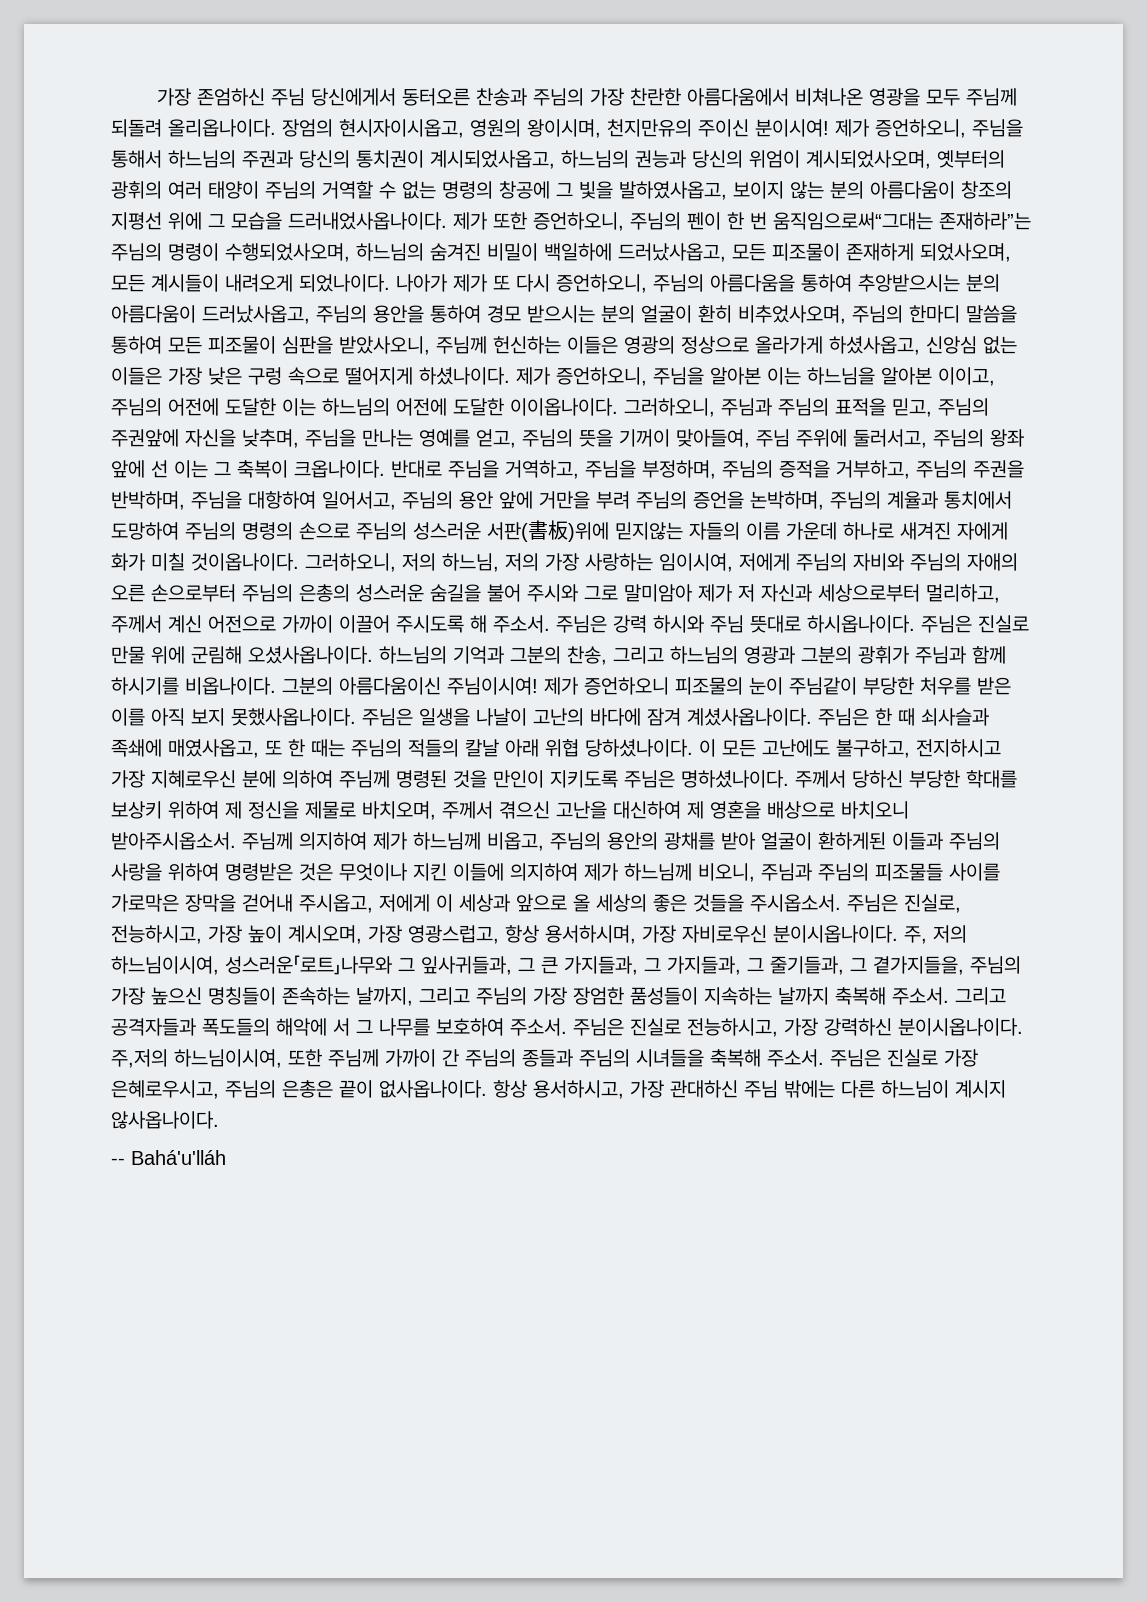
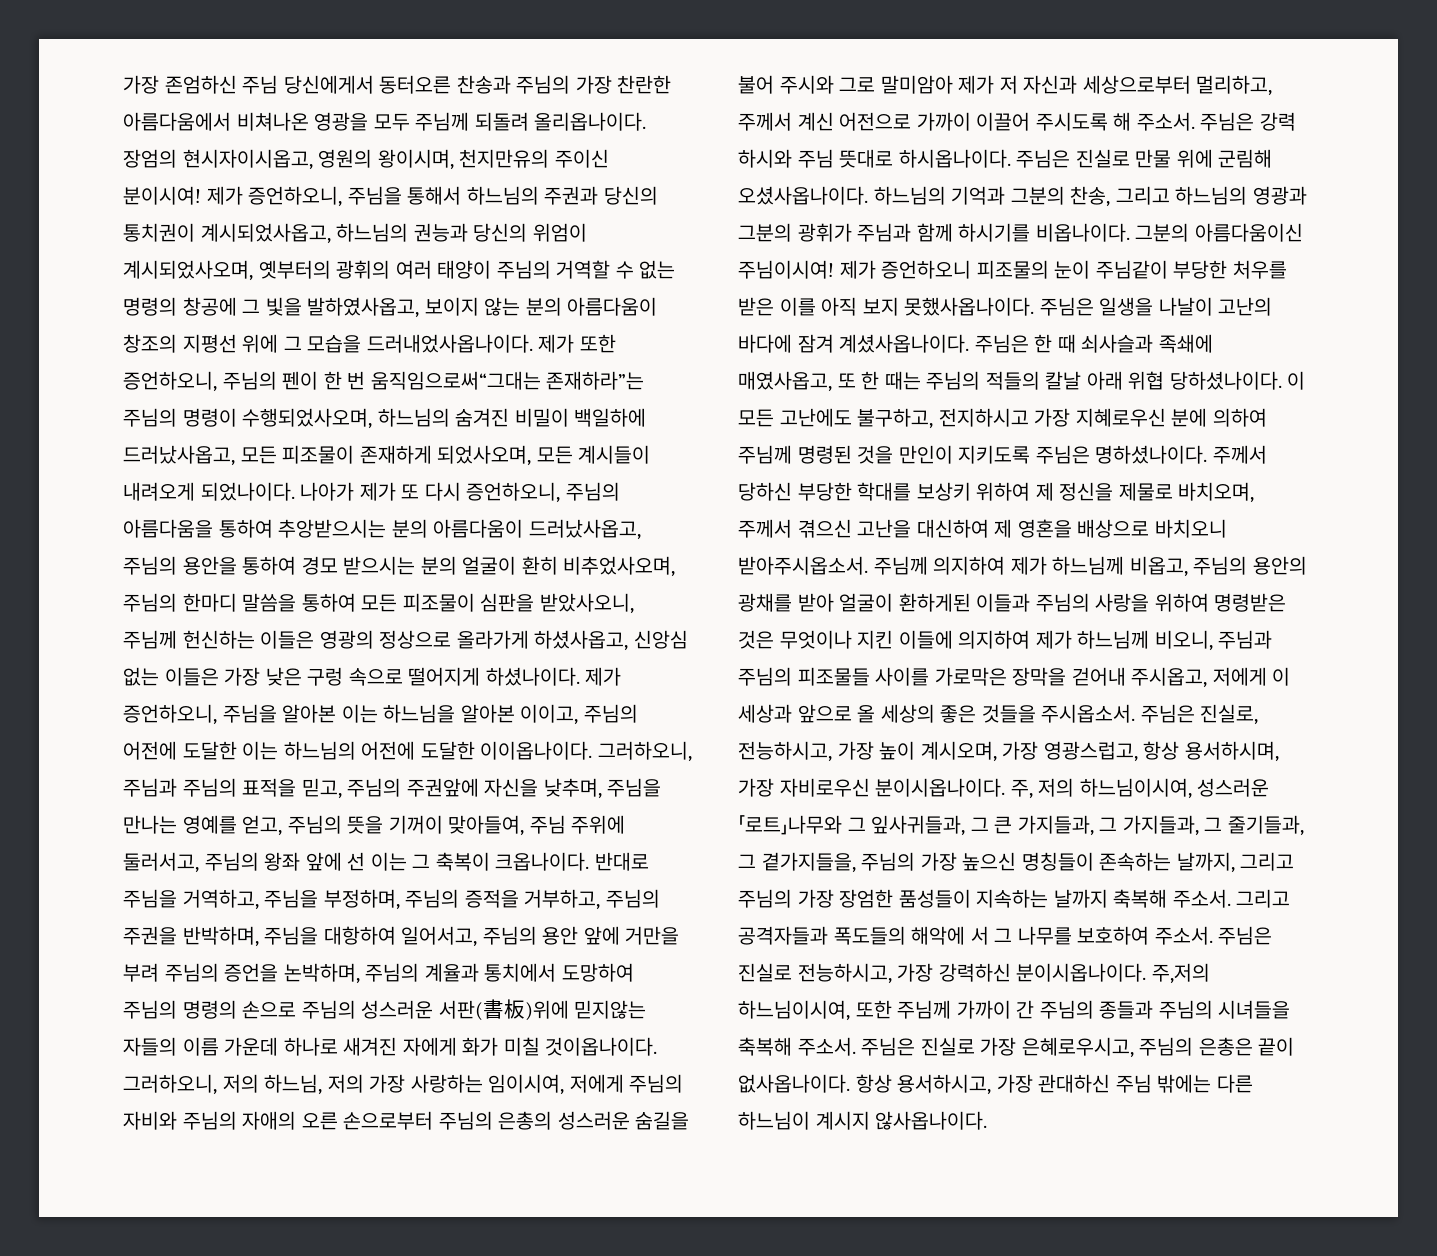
- -- Bahá'u'lláh

